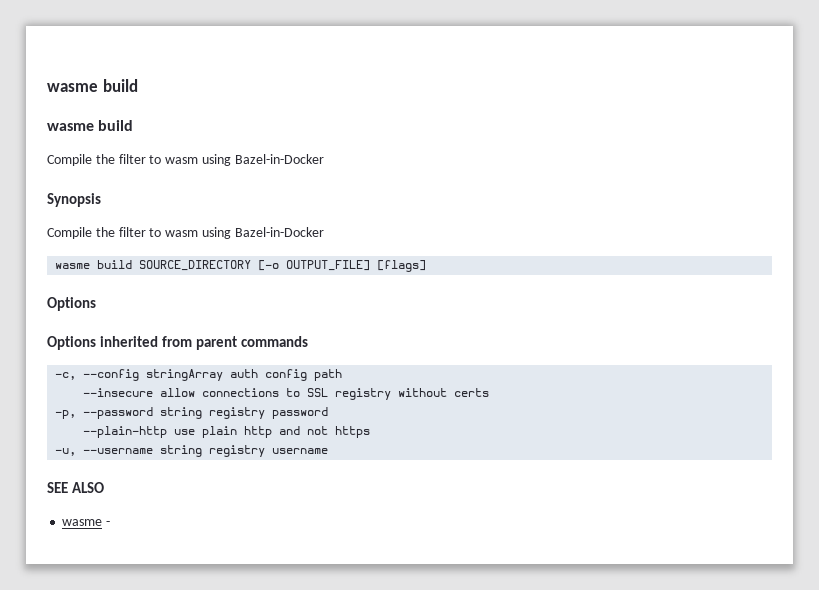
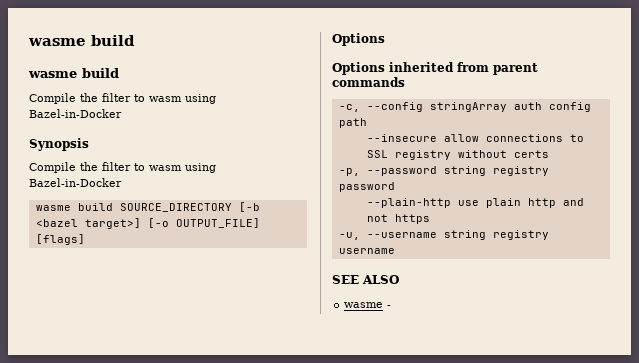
- wasme build SOURCE_DIRECTORY [-o OUTPUT_FILE] [flags]
+ wasme build SOURCE_DIRECTORY [-b <bazel target>] [-o OUTPUT_FILE] [flags]

